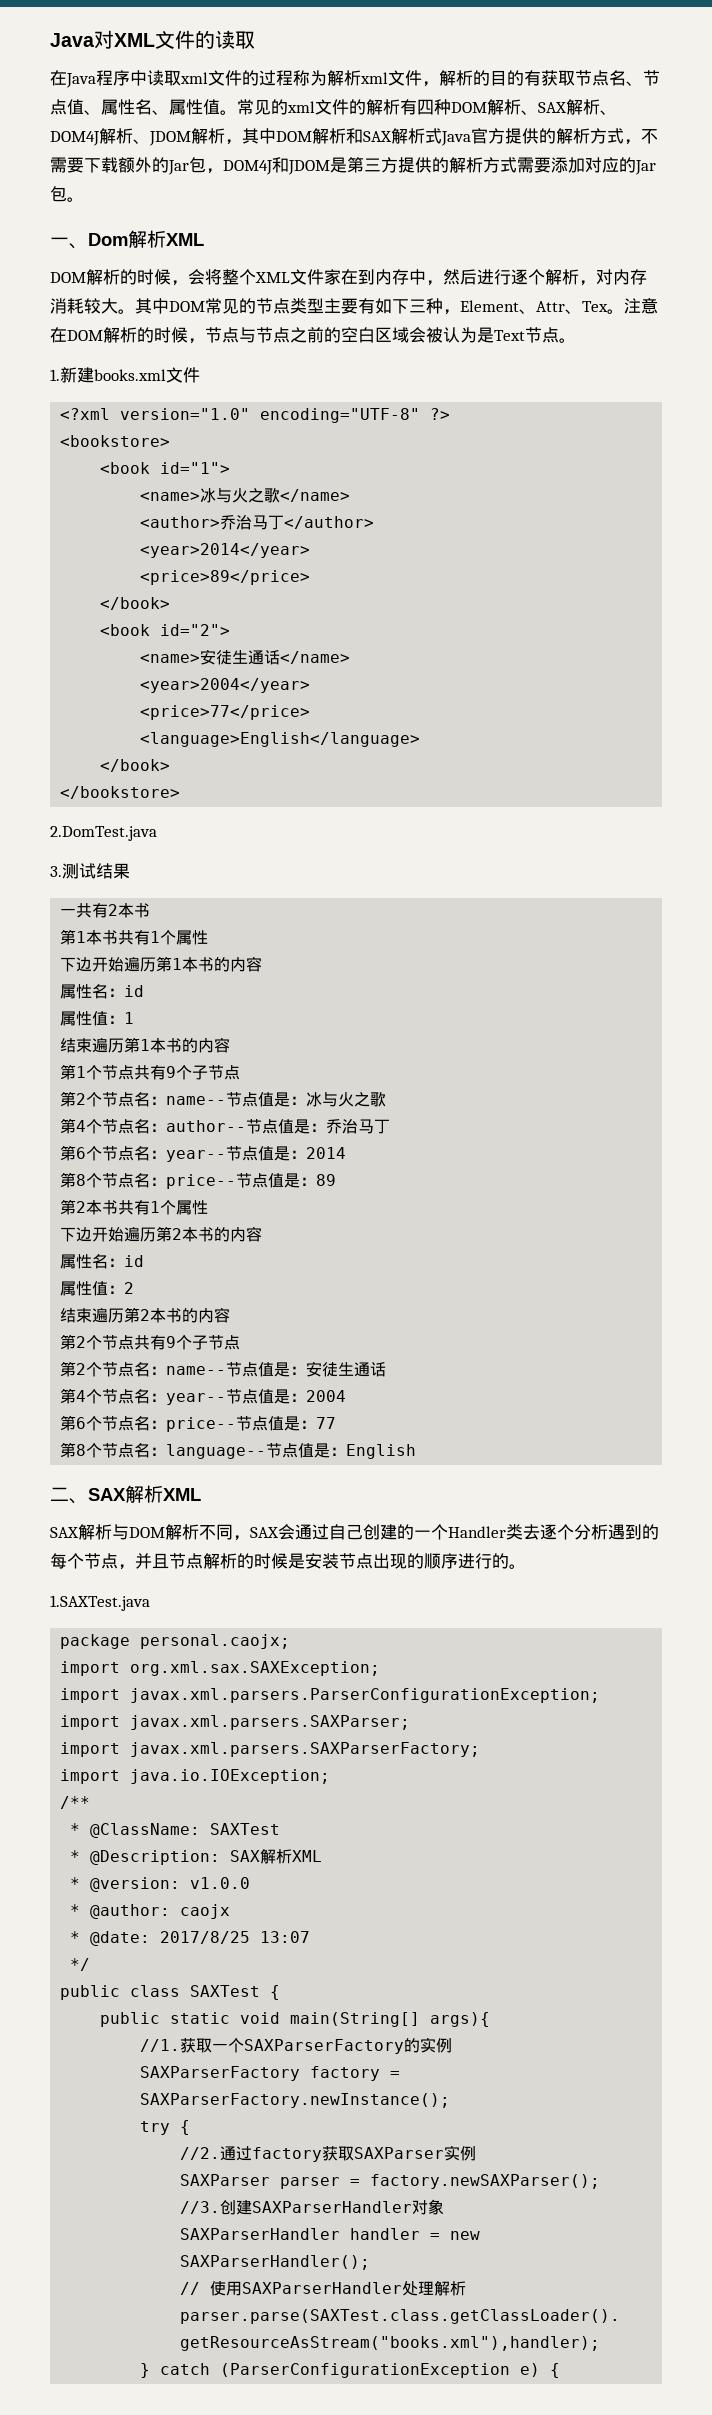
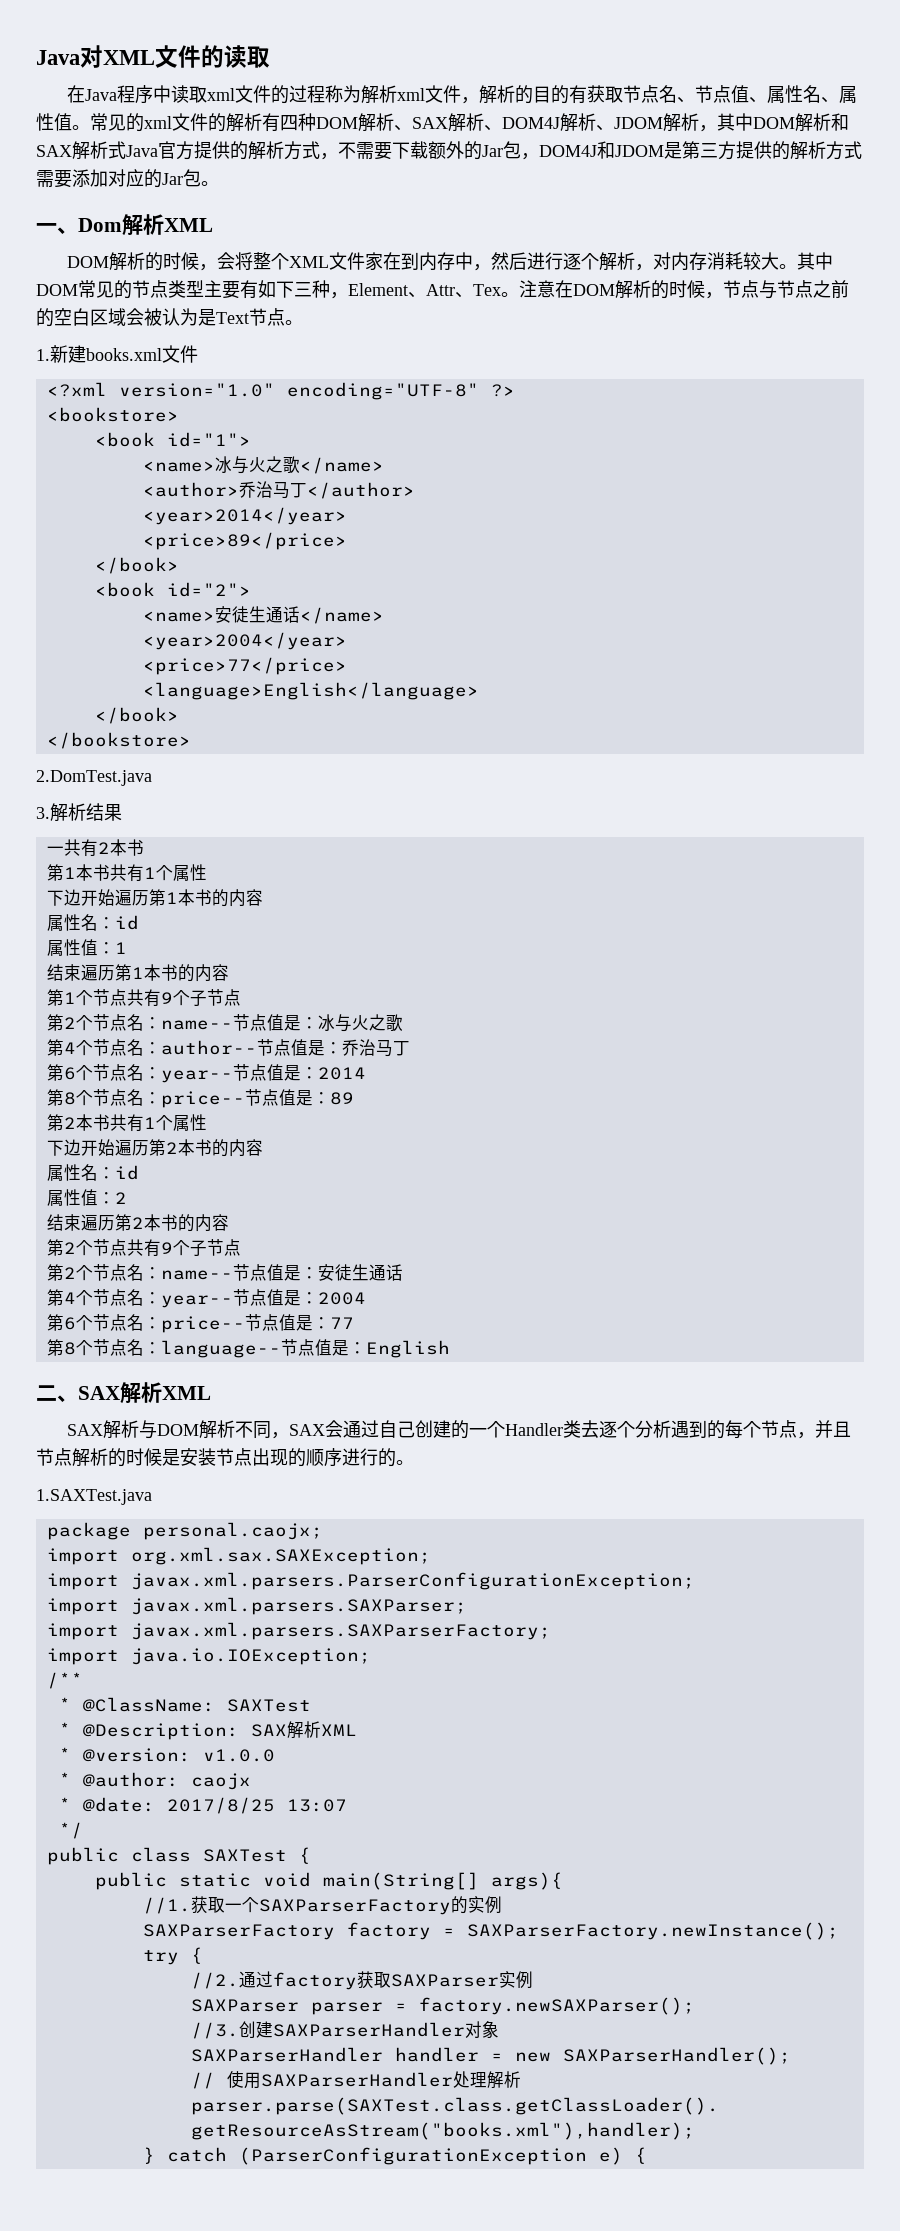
- 3.测试结果
+ 3.解析结果

